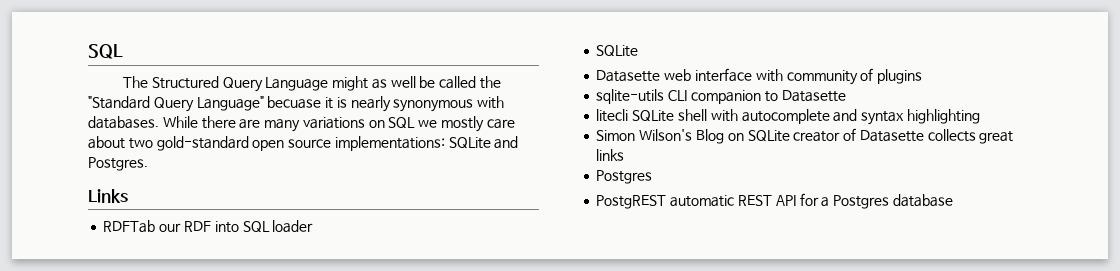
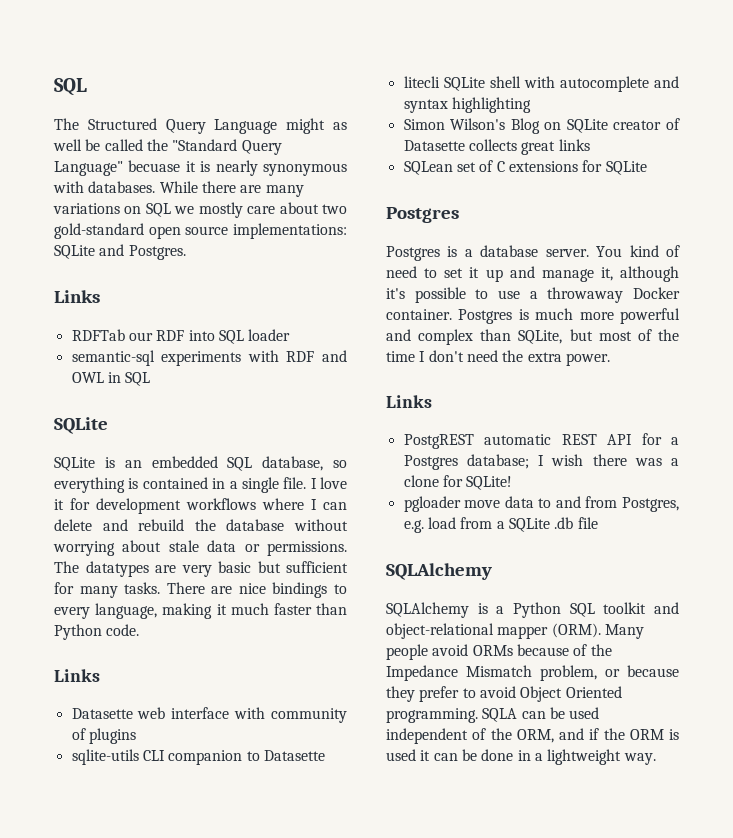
  RDFTab our RDF into SQL loader
+ semantic-sql experiments with RDF and OWL in SQL
  SQLite
+ SQLite is an embedded SQL database, so everything is contained in a single file. I love it for development workflows where I can delete and rebuild the database without worrying about stale data or permissions. The datatypes are very basic but sufficient for many tasks. There are nice bindings to every language, making it much faster than Python code.
+ Links
  Simon Wilson's Blog on SQLite creator of Datasette collects great links
+ SQLean set of C extensions for SQLite
  Postgres
+ Postgres is a database server. You kind of need to set it up and manage it, although it's possible to use a throwaway Docker container. Postgres is much more powerful and complex than SQLite, but most of the time I don't need the extra power.
+ Links
- PostgREST automatic REST API for a Postgres database
+ PostgREST automatic REST API for a Postgres database; I wish there was a clone for SQLite!
+ pgloader move data to and from Postgres, e.g. load from a SQLite .db file
+ SQLAlchemy
+ SQLAlchemy is a Python SQL toolkit and object-relational mapper (ORM). Many people avoid ORMs because of the Impedance Mismatch problem, or because they prefer to avoid Object Oriented programming. SQLA can be used independent of the ORM, and if the ORM is used it can be done in a lightweight way.

